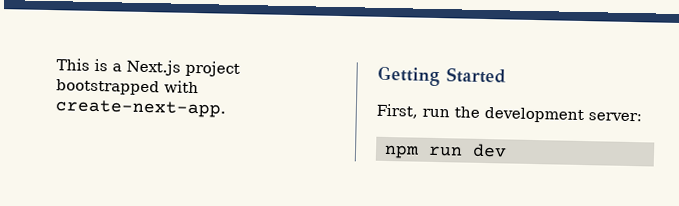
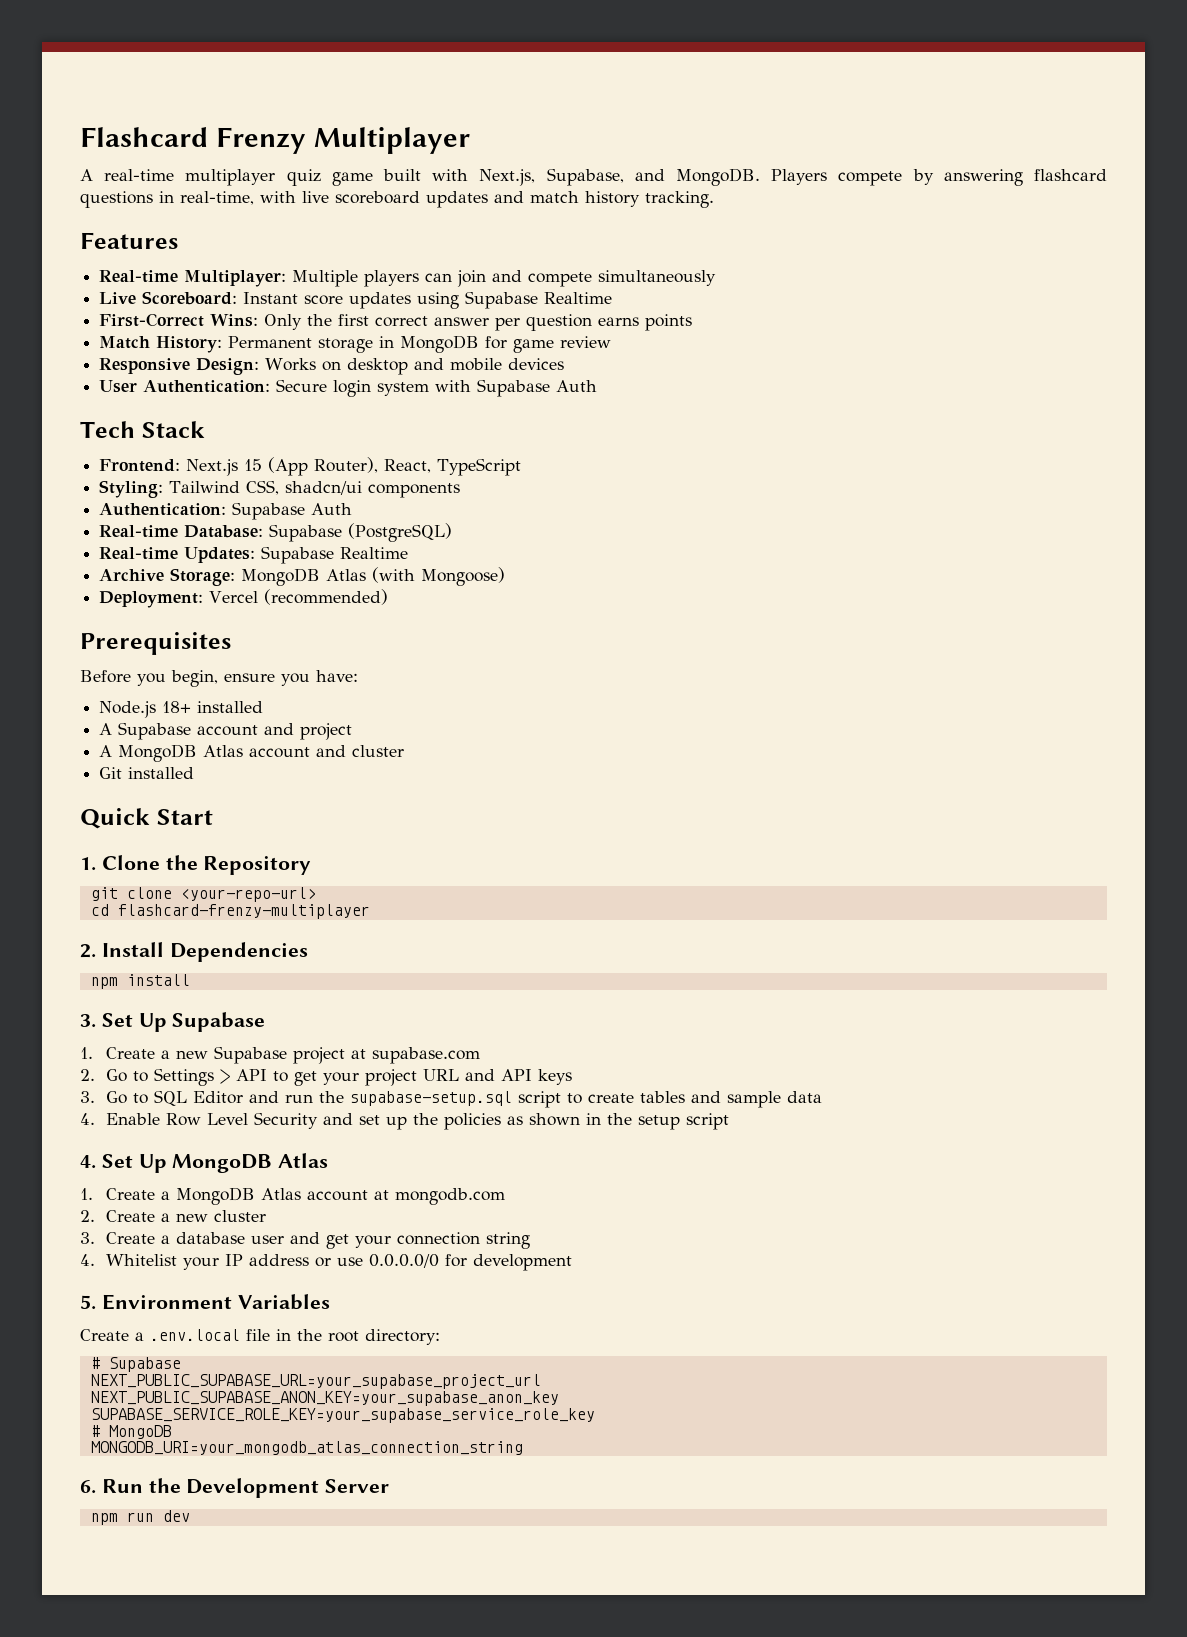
- This is a Next.js project bootstrapped with create-next-app.
- Getting Started
- First, run the development server:
+ Flashcard Frenzy Multiplayer
+ A real-time multiplayer quiz game built with Next.js, Supabase, and MongoDB. Players compete by answering flashcard questions in real-time, with live scoreboard updates and match history tracking.
+ Features
+ Real-time Multiplayer: Multiple players can join and compete simultaneously
+ Live Scoreboard: Instant score updates using Supabase Realtime
+ First-Correct Wins: Only the first correct answer per question earns points
+ Match History: Permanent storage in MongoDB for game review
+ Responsive Design: Works on desktop and mobile devices
+ User Authentication: Secure login system with Supabase Auth
+ Tech Stack
+ Frontend: Next.js 15 (App Router), React, TypeScript
+ Styling: Tailwind CSS, shadcn/ui components
+ Authentication: Supabase Auth
+ Real-time Database: Supabase (PostgreSQL)
+ Real-time Updates: Supabase Realtime
+ Archive Storage: MongoDB Atlas (with Mongoose)
+ Deployment: Vercel (recommended)
+ Prerequisites
+ Before you begin, ensure you have:
+ Node.js 18+ installed
+ A Supabase account and project
+ A MongoDB Atlas account and cluster
+ Git installed
+ Quick Start
+ 1. Clone the Repository
+ git clone <your-repo-url>
+ cd flashcard-frenzy-multiplayer
+ 2. Install Dependencies
+ npm install
+ 3. Set Up Supabase
+ 1. Create a new Supabase project at supabase.com
+ 2. Go to Settings > API to get your project URL and API keys
+ 3. Go to SQL Editor and run the supabase-setup.sql script to create tables and sample data
+ 4. Enable Row Level Security and set up the policies as shown in the setup script
+ 4. Set Up MongoDB Atlas
+ 1. Create a MongoDB Atlas account at mongodb.com
+ 2. Create a new cluster
+ 3. Create a database user and get your connection string
+ 4. Whitelist your IP address or use 0.0.0.0/0 for development
+ 5. Environment Variables
+ Create a .env.local file in the root directory:
+ # Supabase
+ NEXT_PUBLIC_SUPABASE_URL=your_supabase_project_url
+ NEXT_PUBLIC_SUPABASE_ANON_KEY=your_supabase_anon_key
+ SUPABASE_SERVICE_ROLE_KEY=your_supabase_service_role_key
+ # MongoDB
+ MONGODB_URI=your_mongodb_atlas_connection_string
+ 6. Run the Development Server

